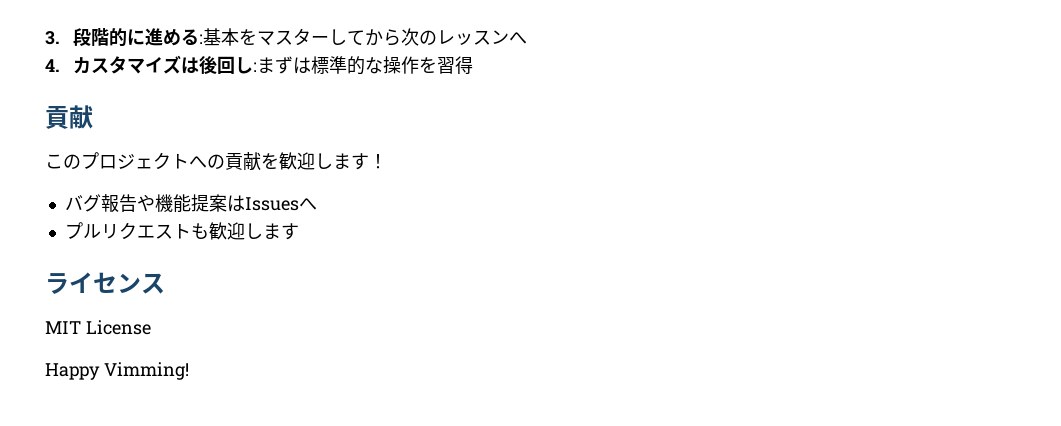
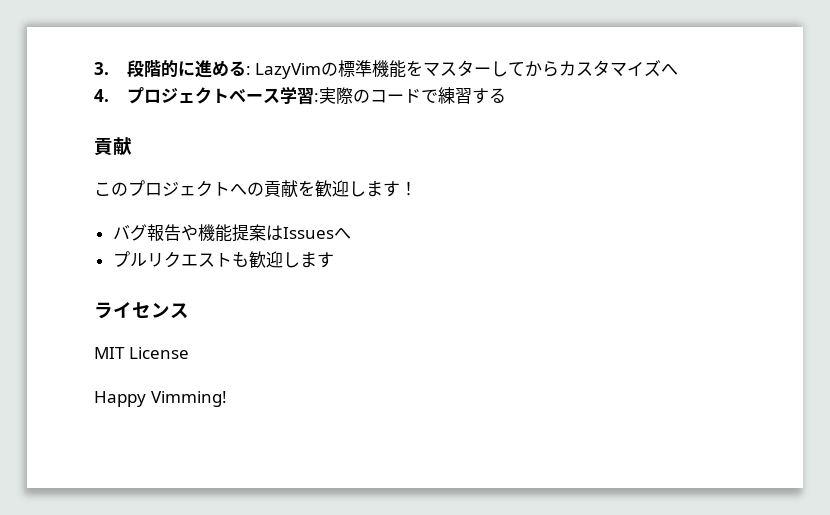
- 3.段階的に進める:基本をマスターしてから次のレッスンへ
- 4.カスタマイズは後回し:まずは標準的な操作を習得
+ 3.段階的に進める: LazyVimの標準機能をマスターしてからカスタマイズへ
+ 4.プロジェクトベース学習:実際のコードで練習する

